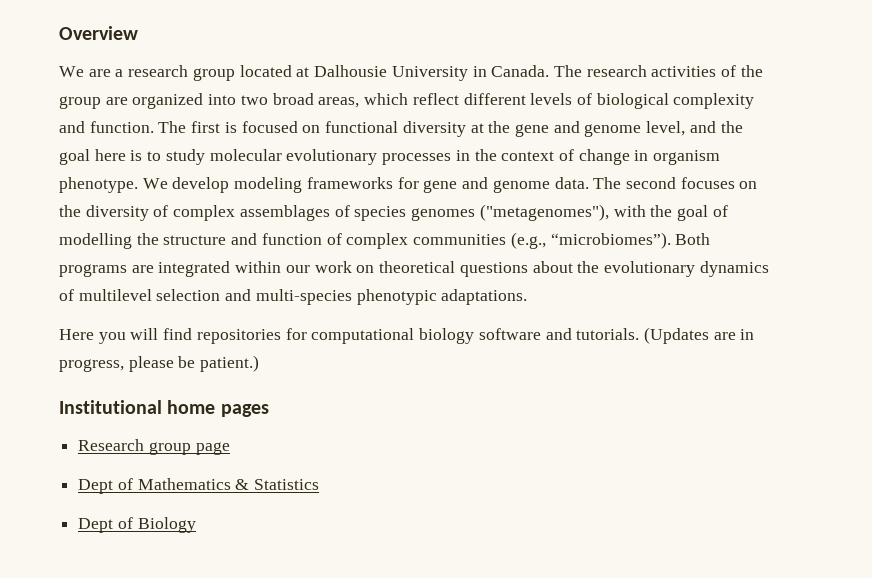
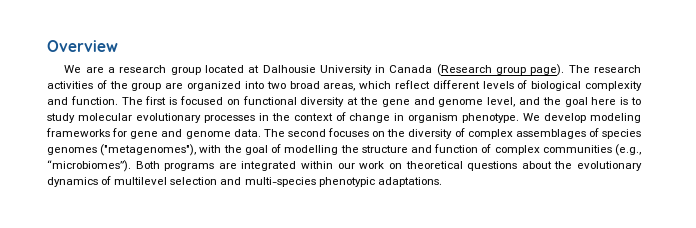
- We are a research group located at Dalhousie University in Canada.
+ We are a research group located at Dalhousie University in Canada (Research group page).
- Here you will find repositories for computational biology software and tutorials. (Updates are in progress, please be patient.)
- Institutional home pages
- Research group page
- Dept of Mathematics & Statistics
- Dept of Biology

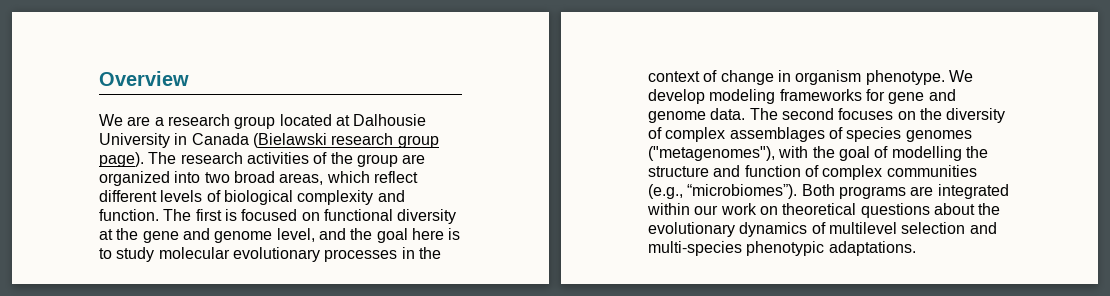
- We are a research group located at Dalhousie University in Canada (Research group page).
+ We are a research group located at Dalhousie University in Canada (Bielawski research group page).

